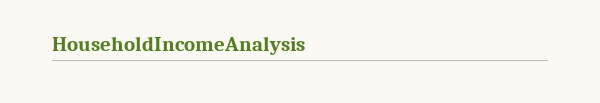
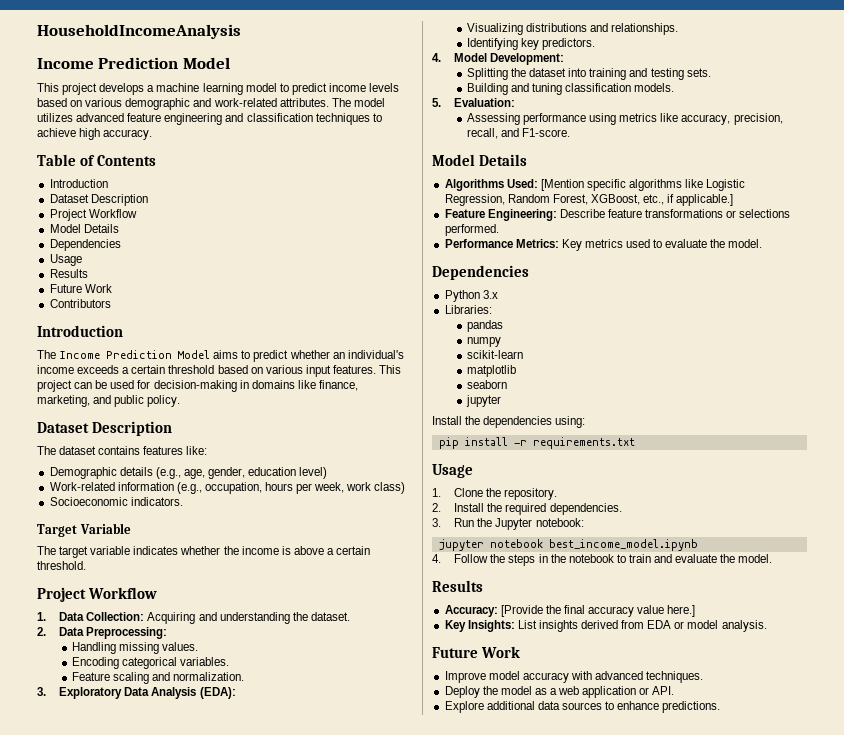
  HouseholdIncomeAnalysis
+ Income Prediction Model
+ This project develops a machine learning model to predict income levels based on various demographic and work-related attributes. The model utilizes advanced feature engineering and classification techniques to achieve high accuracy.
+ Table of Contents
+ Introduction
+ Dataset Description
+ Project Workflow
+ Model Details
+ Dependencies
+ Usage
+ Results
+ Future Work
+ Contributors
+ Introduction
+ The Income Prediction Model aims to predict whether an individual's income exceeds a certain threshold based on various input features. This project can be used for decision-making in domains like finance, marketing, and public policy.
+ Dataset Description
+ The dataset contains features like:
+ Demographic details (e.g., age, gender, education level)
+ Work-related information (e.g., occupation, hours per week, work class)
+ Socioeconomic indicators.
+ Target Variable
+ The target variable indicates whether the income is above a certain threshold.
+ Project Workflow
+ 1. Data Collection: Acquiring and understanding the dataset.
+ 2. Data Preprocessing:
+ Handling missing values.
+ Encoding categorical variables.
+ Feature scaling and normalization.
+ 3. Exploratory Data Analysis (EDA):
+ Visualizing distributions and relationships.
+ Identifying key predictors.
+ 4. Model Development:
+ Splitting the dataset into training and testing sets.
+ Building and tuning classification models.
+ 5. Evaluation:
+ Assessing performance using metrics like accuracy, precision, recall, and F1-score.
+ Model Details
+ Algorithms Used: [Mention specific algorithms like Logistic Regression, Random Forest, XGBoost, etc., if applicable.]
+ Feature Engineering: Describe feature transformations or selections performed.
+ Performance Metrics: Key metrics used to evaluate the model.
+ Dependencies
+ Python 3.x
+ Libraries:
+ pandas
+ numpy
+ scikit-learn
+ matplotlib
+ seaborn
+ jupyter
+ Install the dependencies using:
+ pip install -r requirements.txt
+ Usage
+ 1. Clone the repository.
+ 2. Install the required dependencies.
+ 3. Run the Jupyter notebook:
+ jupyter notebook best_income_model.ipynb
+ 4. Follow the steps in the notebook to train and evaluate the model.
+ Results
+ Accuracy: [Provide the final accuracy value here.]
+ Key Insights: List insights derived from EDA or model analysis.
+ Future Work
+ Improve model accuracy with advanced techniques.
+ Deploy the model as a web application or API.
+ Explore additional data sources to enhance predictions.

